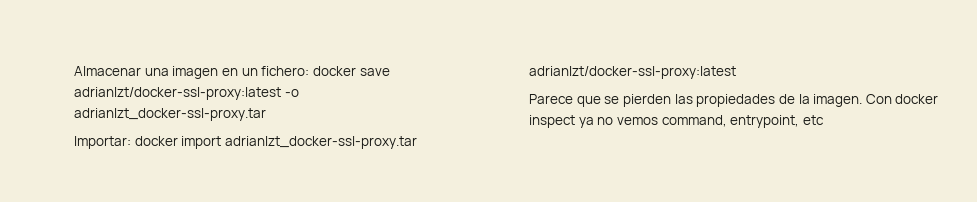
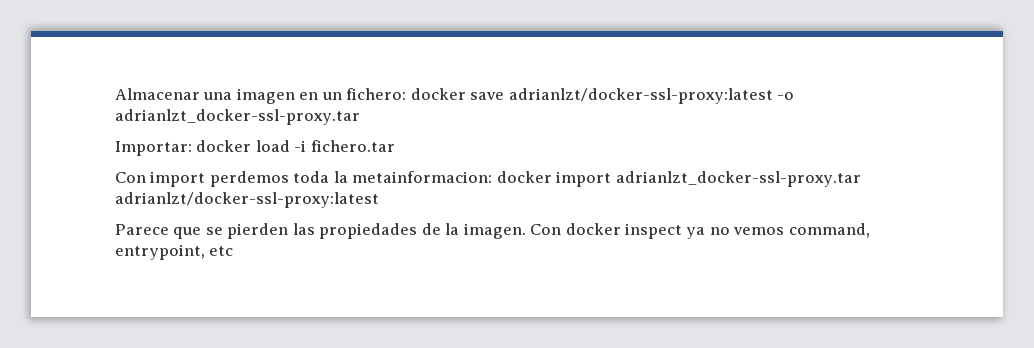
- Importar: docker import adrianlzt_docker-ssl-proxy.tar adrianlzt/docker-ssl-proxy:latest
+ Importar: docker load -i fichero.tar
+ Con import perdemos toda la metainformacion: docker import adrianlzt_docker-ssl-proxy.tar adrianlzt/docker-ssl-proxy:latest

